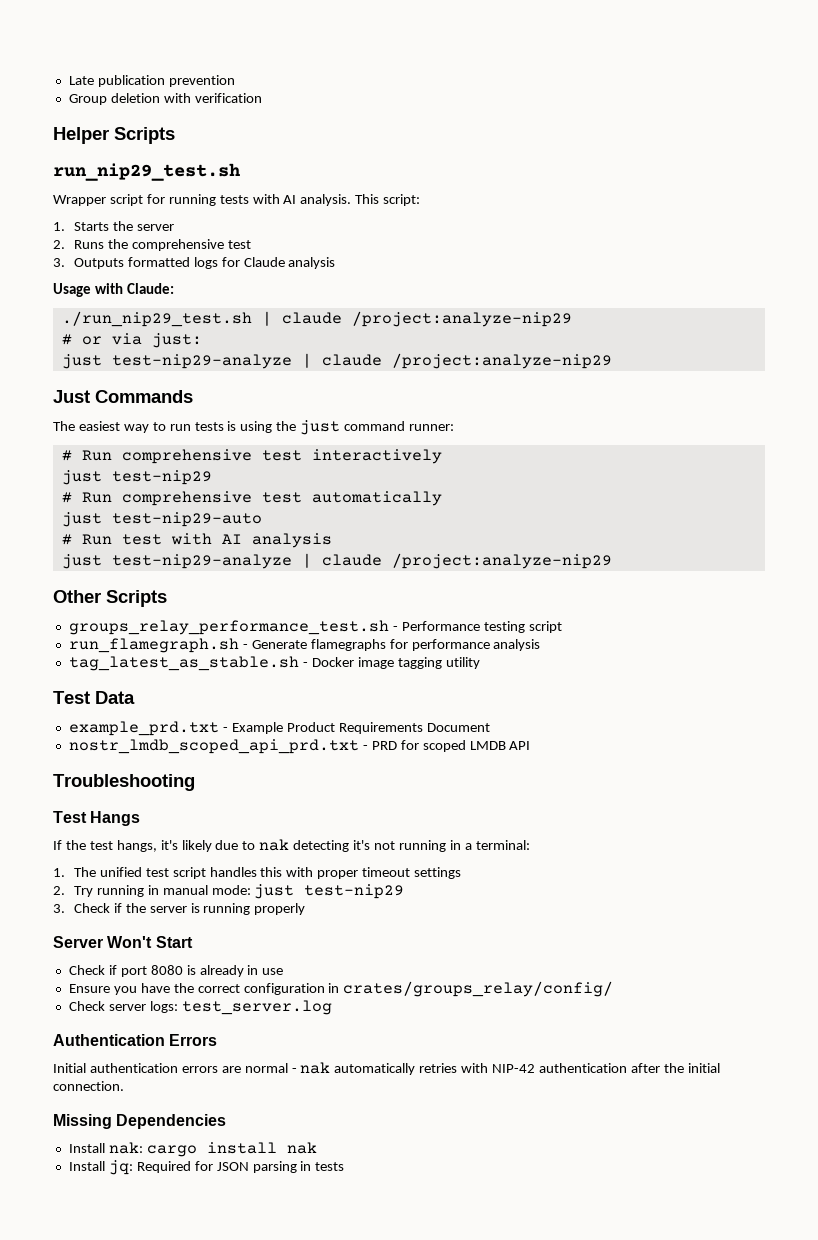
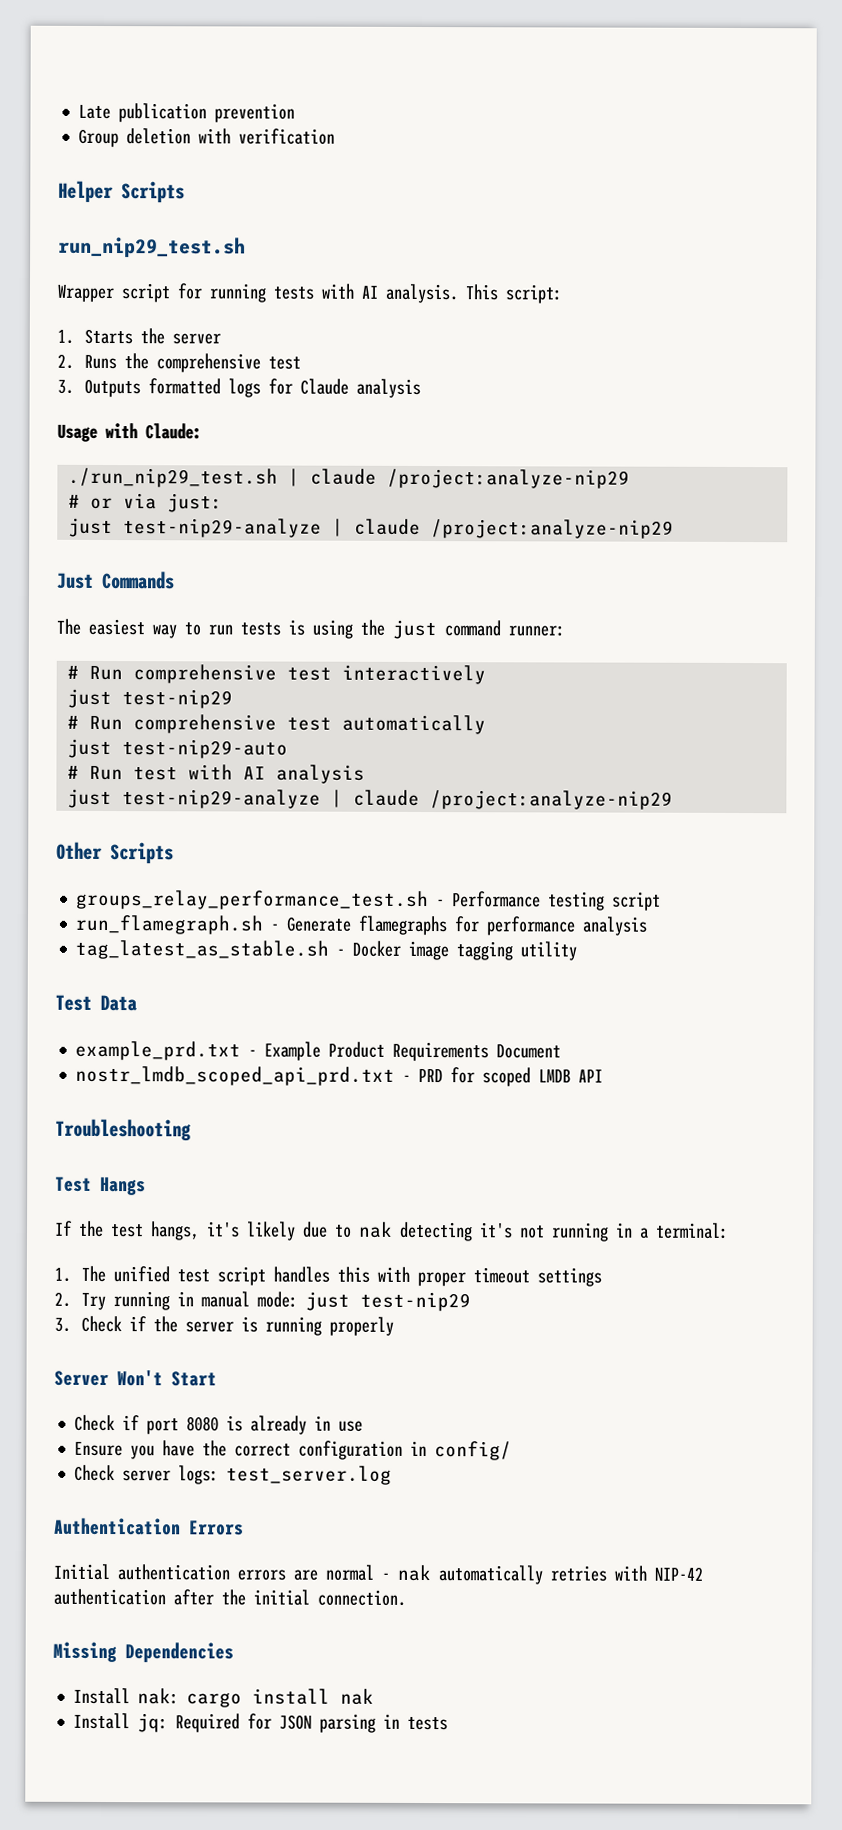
- Ensure you have the correct configuration in crates/groups_relay/config/
+ Ensure you have the correct configuration in config/

